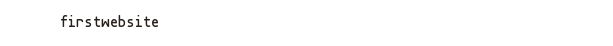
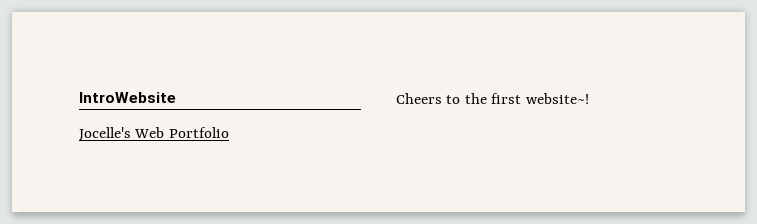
- firstwebsite
+ IntroWebsite
+ Jocelle's Web Portfolio
+ Cheers to the first website~!

